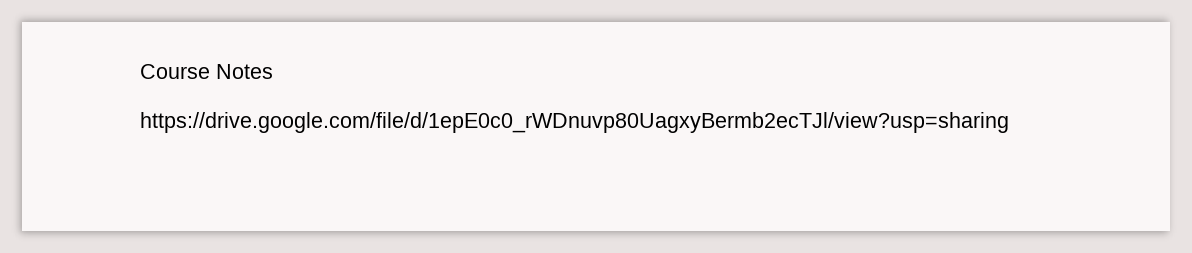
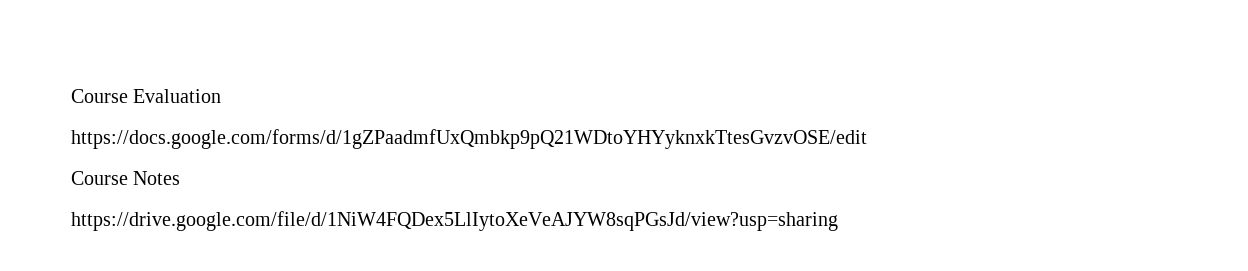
+ Course Evaluation
+ https://docs.google.com/forms/d/1gZPaadmfUxQmbkp9pQ21WDtoYHYyknxkTtesGvzvOSE/edit
- https://drive.google.com/file/d/1epE0c0_rWDnuvp80UagxyBermb2ecTJl/view?usp=sharing
+ https://drive.google.com/file/d/1NiW4FQDex5LlIytoXeVeAJYW8sqPGsJd/view?usp=sharing

